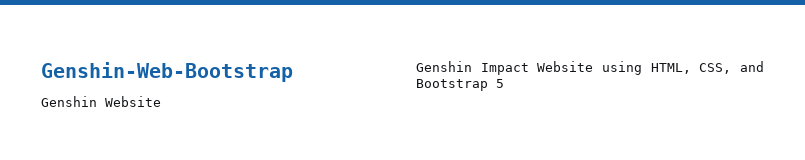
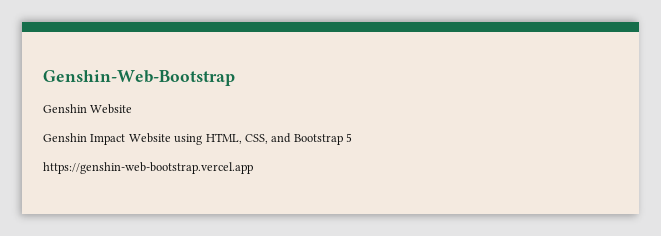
+ https://genshin-web-bootstrap.vercel.app

